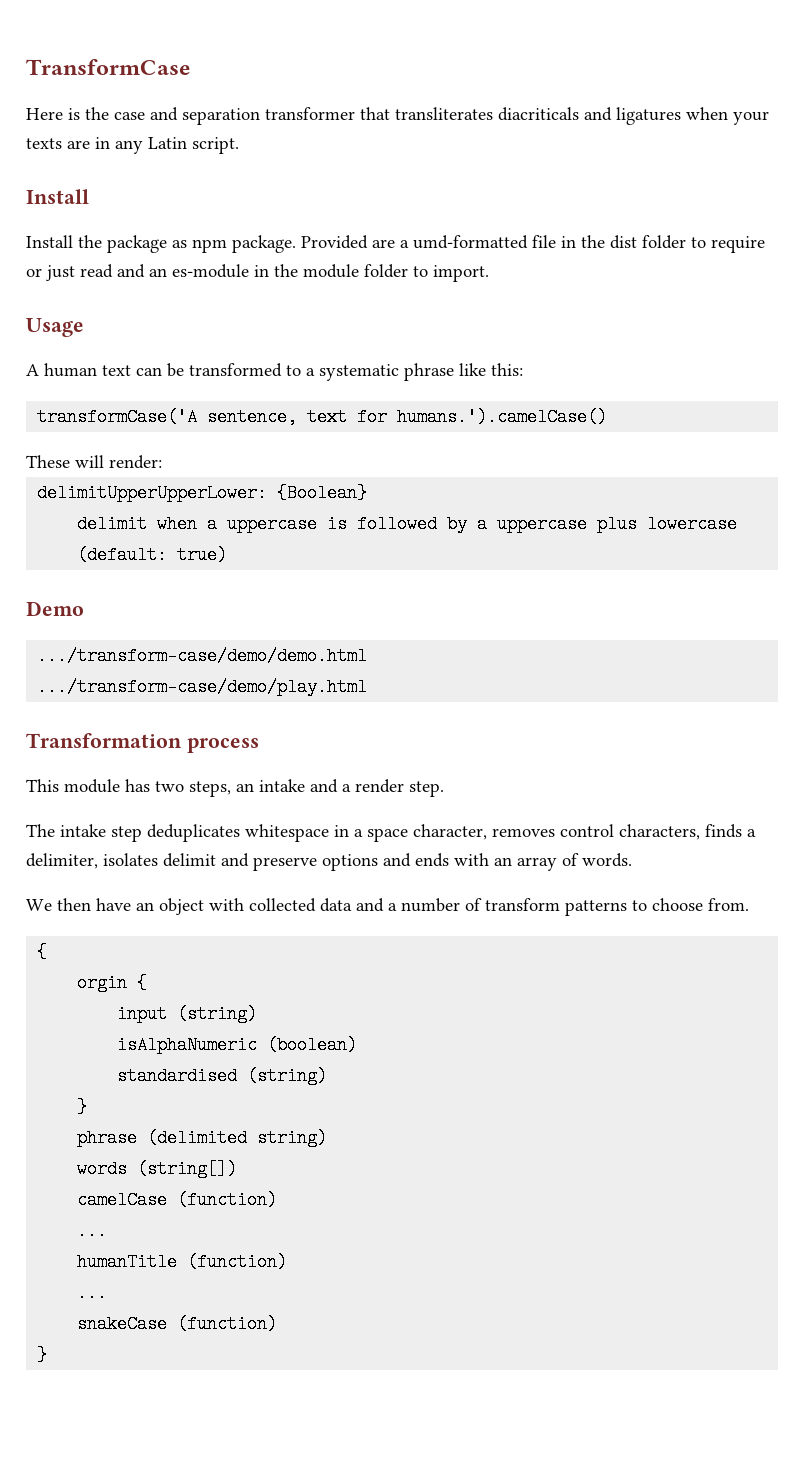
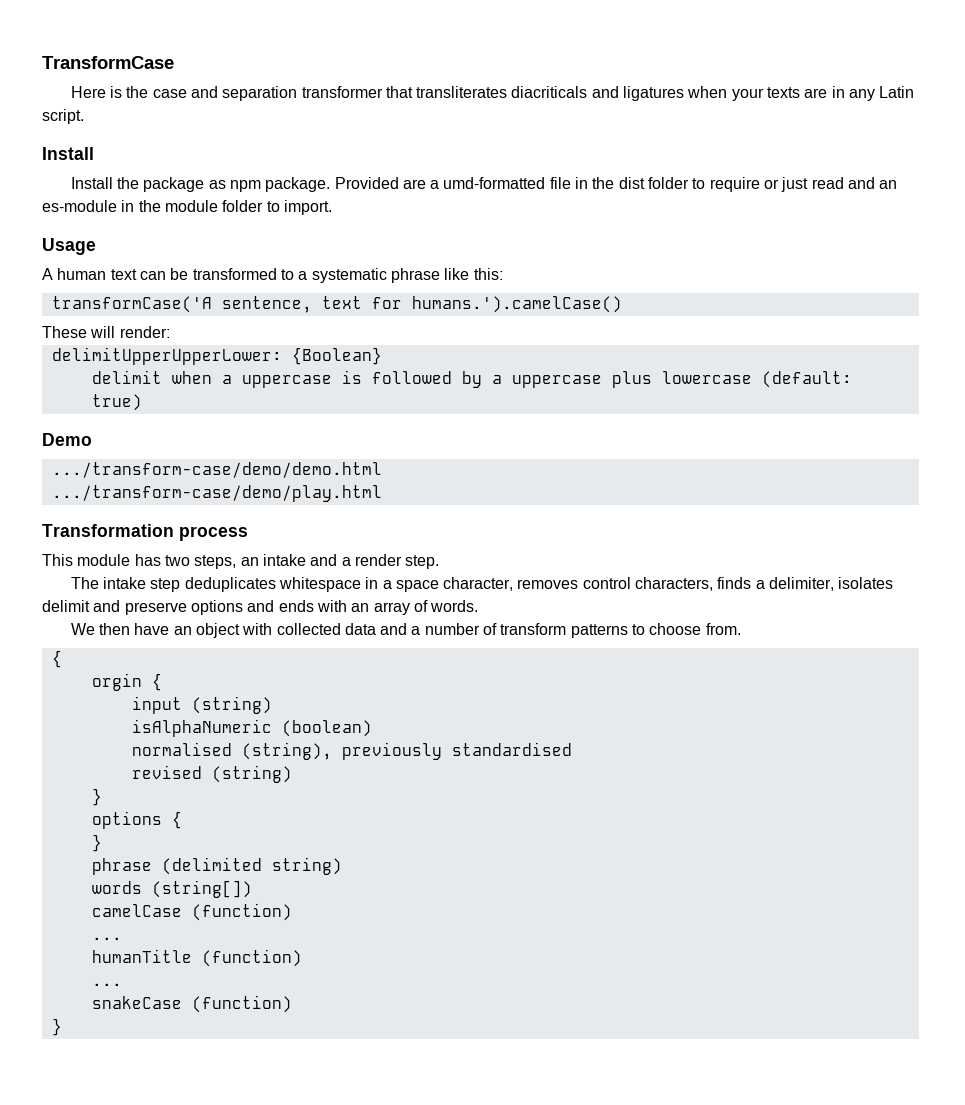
- standardised (string)
+ normalised (string), previously standardised
+ revised (string)
+ options {
+ }

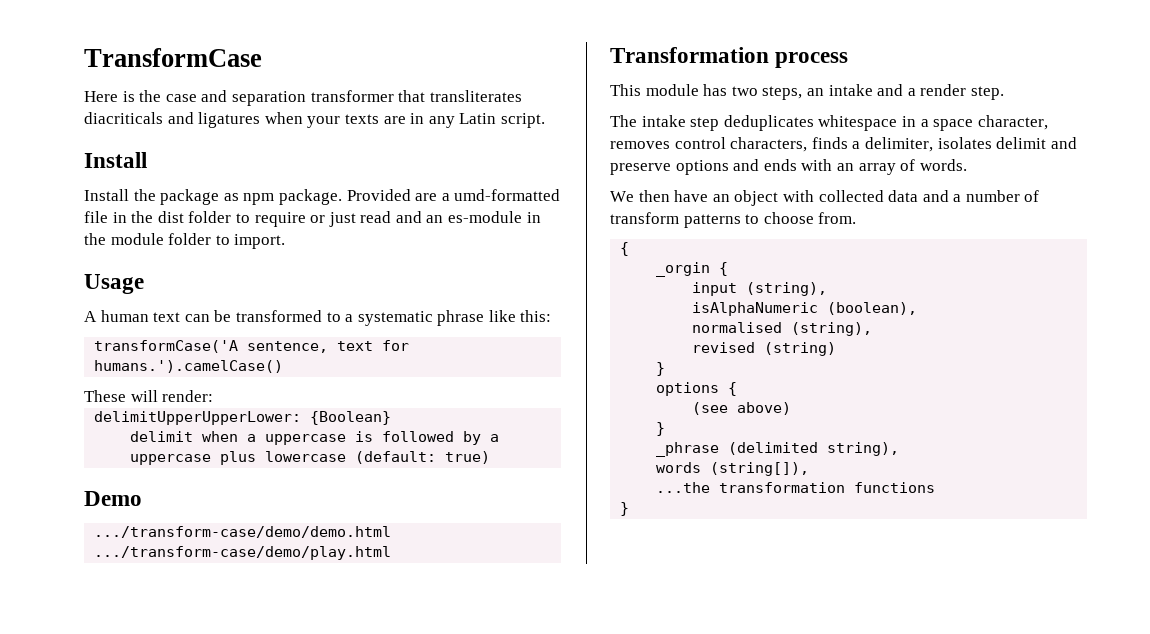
- orgin {
+ _orgin {
- input (string)
+ input (string),
- isAlphaNumeric (boolean)
+ isAlphaNumeric (boolean),
- normalised (string), previously standardised
+ normalised (string),
  options {
+ (see above)
  }
- phrase (delimited string)
- words (string[])
- camelCase (function)
- ...
- humanTitle (function)
- ...
- snakeCase (function)
+ _phrase (delimited string),
+ words (string[]),
+ ...the transformation functions

